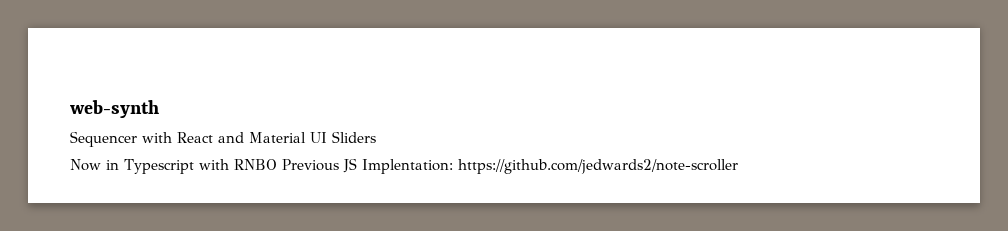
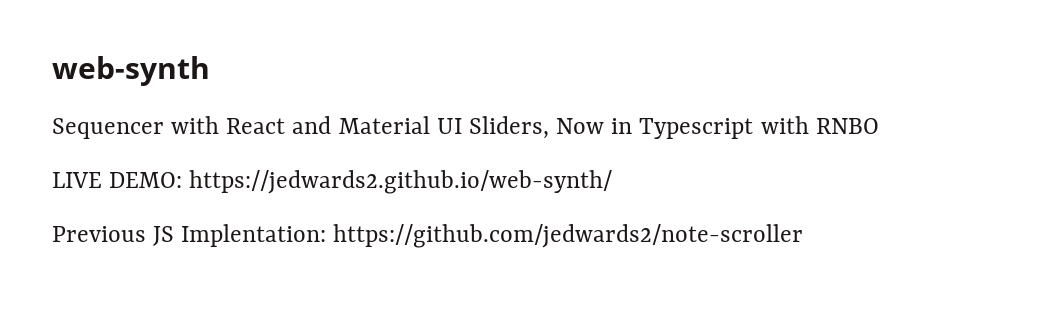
- Sequencer with React and Material UI Sliders
- Now in Typescript with RNBO Previous JS Implentation: https://github.com/jedwards2/note-scroller
+ Sequencer with React and Material UI Sliders, Now in Typescript with RNBO
+ LIVE DEMO: https://jedwards2.github.io/web-synth/
+ Previous JS Implentation: https://github.com/jedwards2/note-scroller

